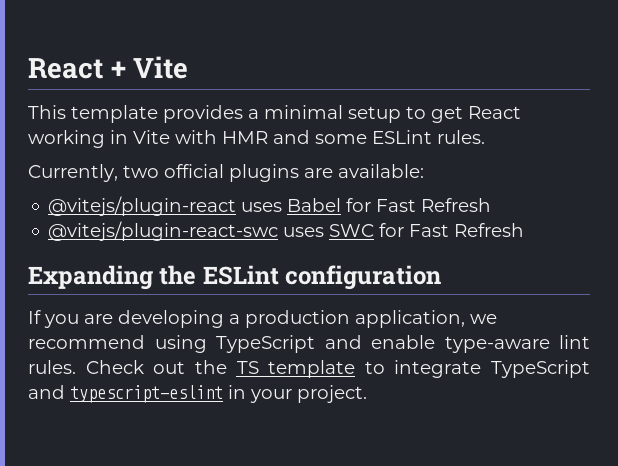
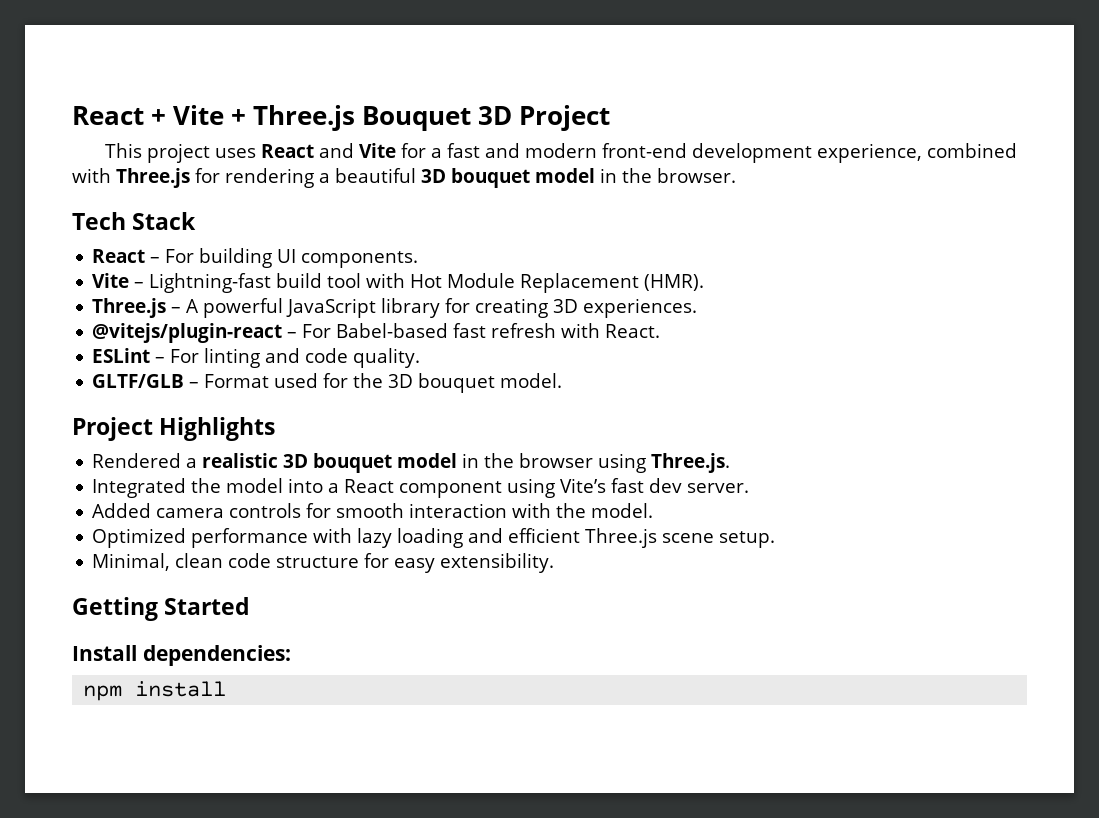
- React + Vite
- This template provides a minimal setup to get React working in Vite with HMR and some ESLint rules.
- Currently, two official plugins are available:
- @vitejs/plugin-react uses Babel for Fast Refresh
- @vitejs/plugin-react-swc uses SWC for Fast Refresh
- Expanding the ESLint configuration
- If you are developing a production application, we recommend using TypeScript and enable type-aware lint rules. Check out the TS template to integrate TypeScript and typescript-eslint in your project.
+ React + Vite + Three.js Bouquet 3D Project
+ This project uses React and Vite for a fast and modern front-end development experience, combined with Three.js for rendering a beautiful 3D bouquet model in the browser.
+ Tech Stack
+ React – For building UI components.
+ Vite – Lightning-fast build tool with Hot Module Replacement (HMR).
+ Three.js – A powerful JavaScript library for creating 3D experiences.
+ @vitejs/plugin-react – For Babel-based fast refresh with React.
+ ESLint – For linting and code quality.
+ GLTF/GLB – Format used for the 3D bouquet model.
+ Project Highlights
+ Rendered a realistic 3D bouquet model in the browser using Three.js.
+ Integrated the model into a React component using Vite’s fast dev server.
+ Added camera controls for smooth interaction with the model.
+ Optimized performance with lazy loading and efficient Three.js scene setup.
+ Minimal, clean code structure for easy extensibility.
+ Getting Started
+ Install dependencies:
+ npm install

